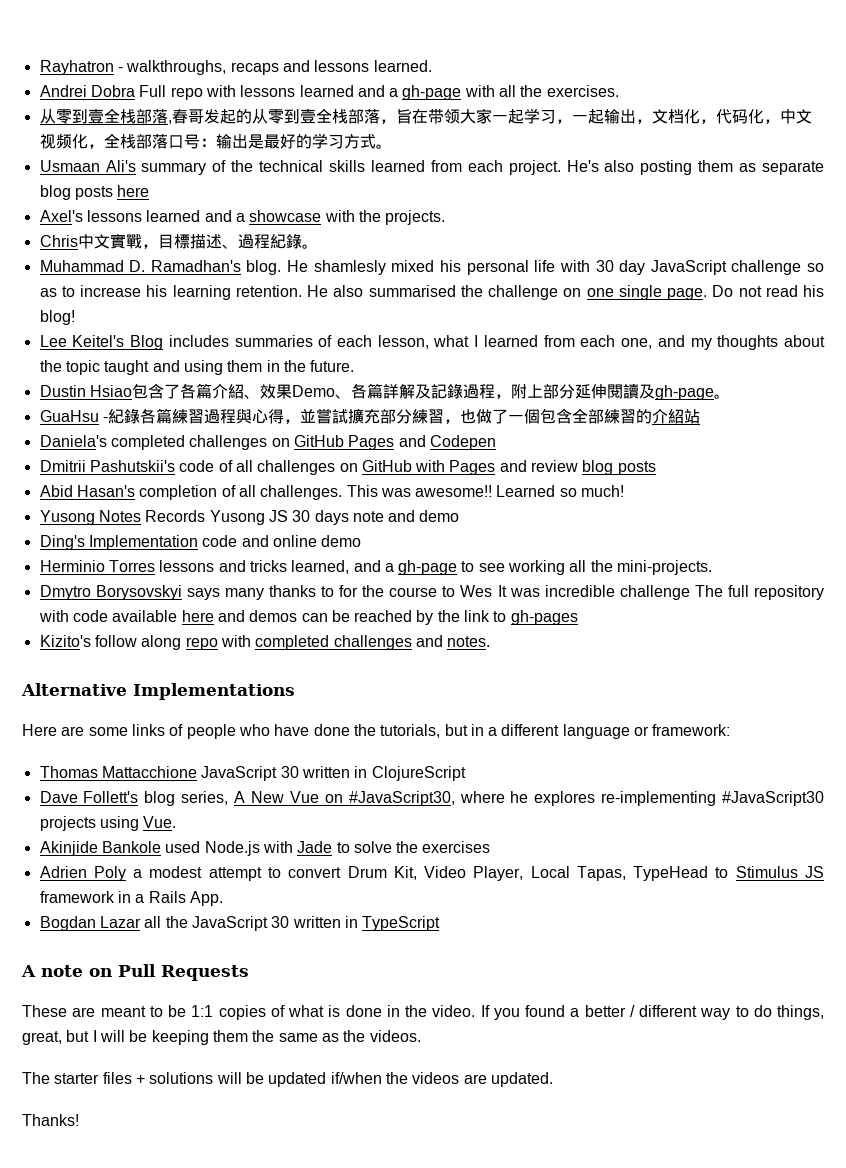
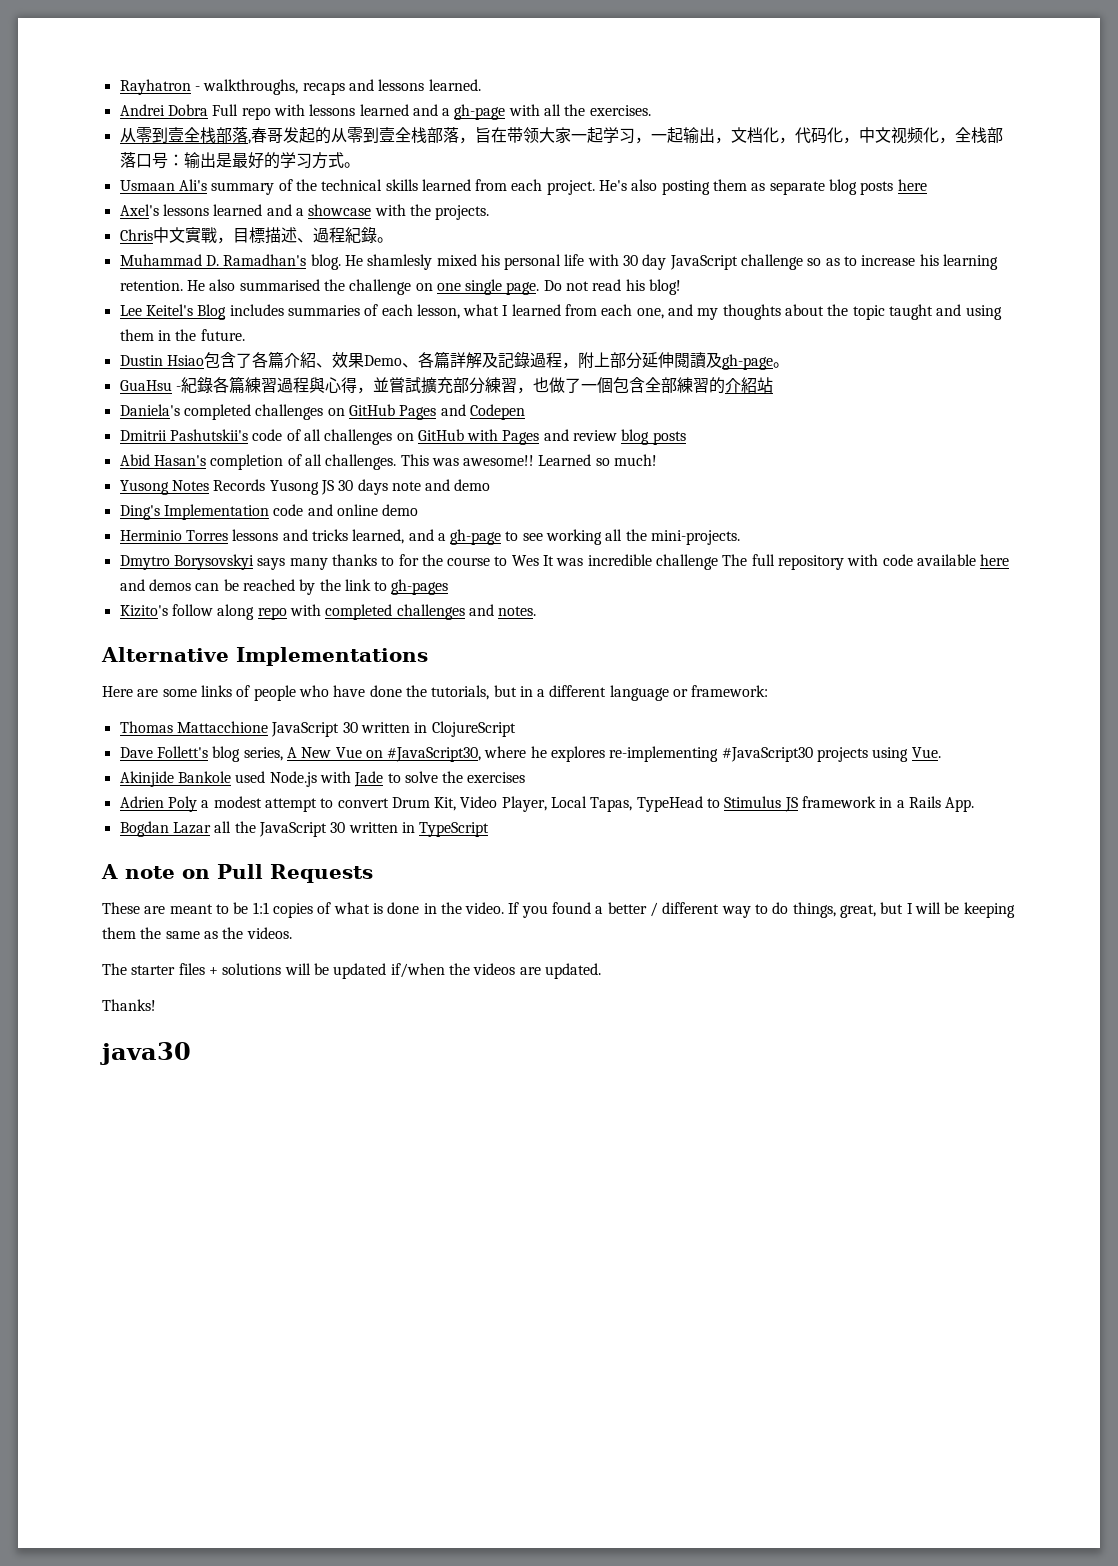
+ java30

